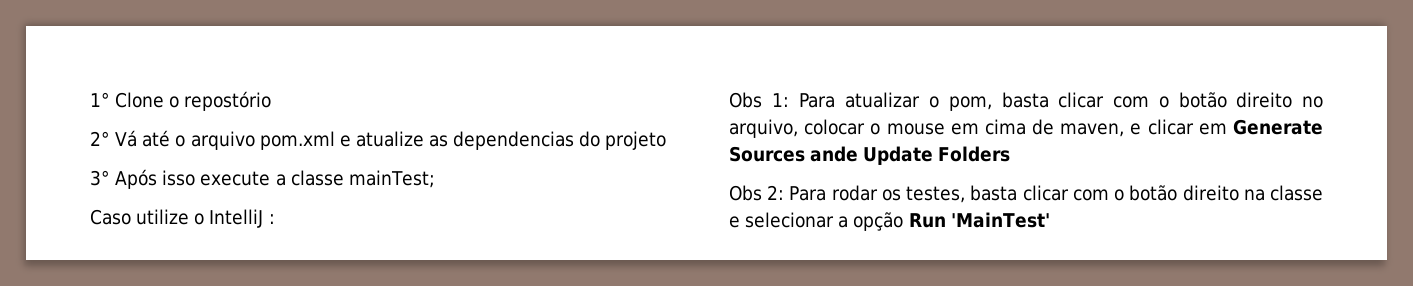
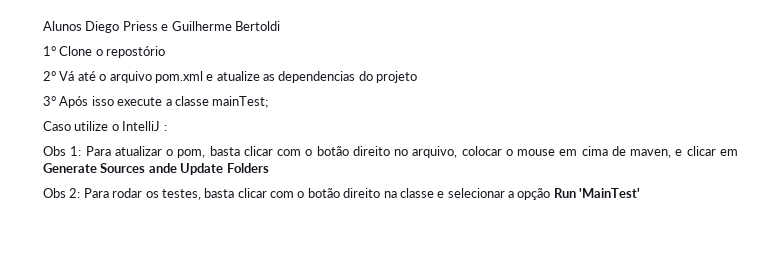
+ Alunos Diego Priess e Guilherme Bertoldi

